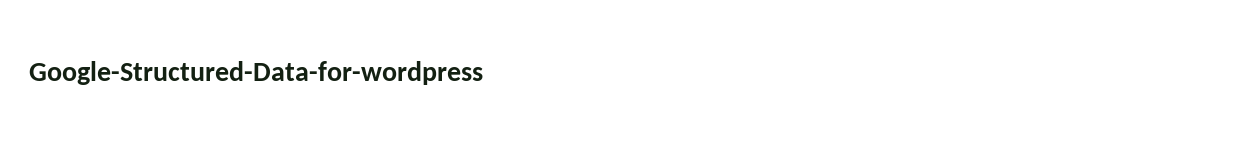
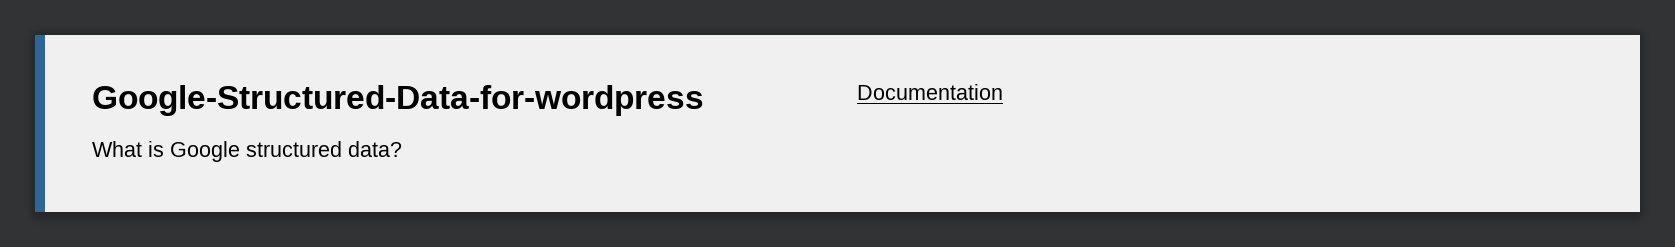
+ What is Google structured data?
+ Documentation

